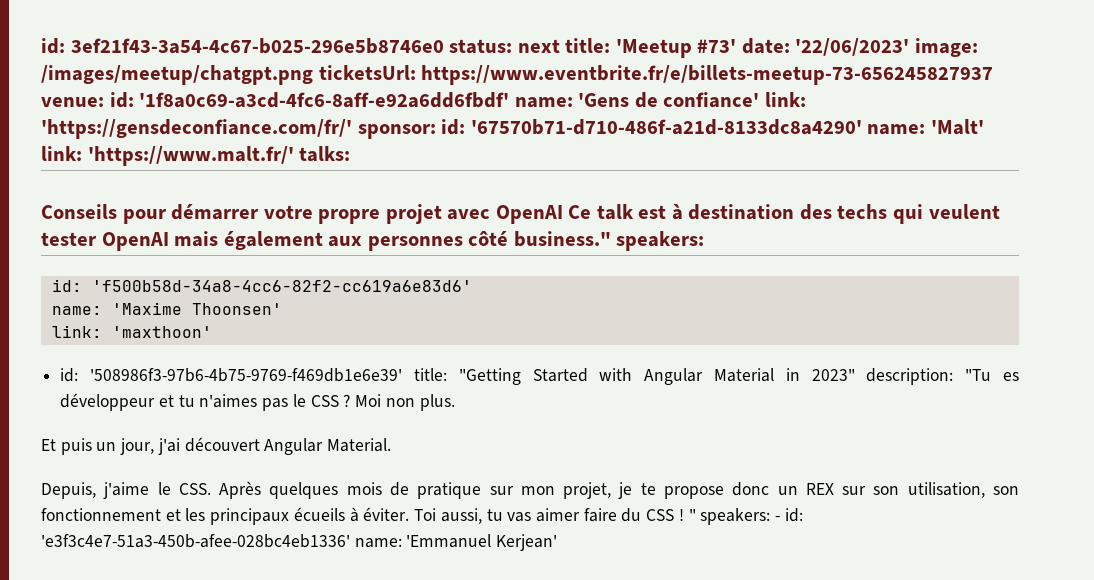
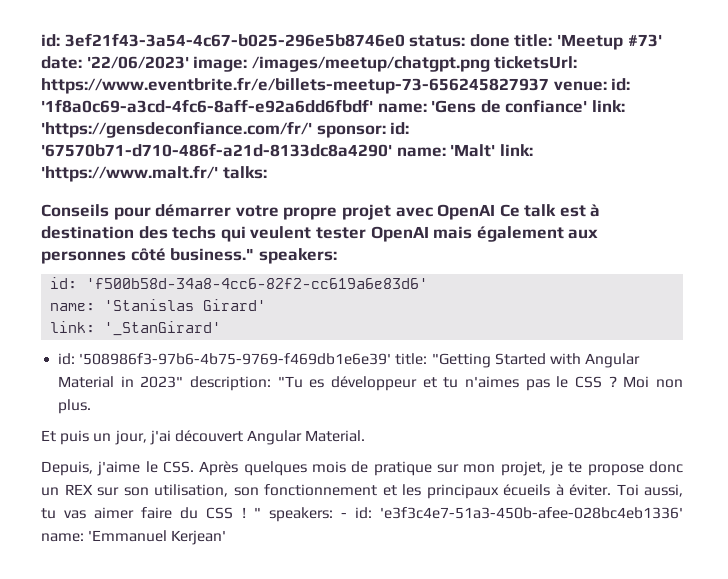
- id: 3ef21f43-3a54-4c67-b025-296e5b8746e0 status: next title: 'Meetup #73' date: '22/06/2023' image: /images/meetup/chatgpt.png ticketsUrl: https://www.eventbrite.fr/e/billets-meetup-73-656245827937 venue: id: '1f8a0c69-a3cd-4fc6-8aff-e92a6dd6fbdf' name: 'Gens de confiance' link: 'https://gensdeconfiance.com/fr/' sponsor: id: '67570b71-d710-486f-a21d-8133dc8a4290' name: 'Malt' link: 'https://www.malt.fr/' talks:
+ id: 3ef21f43-3a54-4c67-b025-296e5b8746e0 status: done title: 'Meetup #73' date: '22/06/2023' image: /images/meetup/chatgpt.png ticketsUrl: https://www.eventbrite.fr/e/billets-meetup-73-656245827937 venue: id: '1f8a0c69-a3cd-4fc6-8aff-e92a6dd6fbdf' name: 'Gens de confiance' link: 'https://gensdeconfiance.com/fr/' sponsor: id: '67570b71-d710-486f-a21d-8133dc8a4290' name: 'Malt' link: 'https://www.malt.fr/' talks:
- name: 'Maxime Thoonsen'
- link: 'maxthoon'
+ name: 'Stanislas Girard'
+ link: '_StanGirard'

